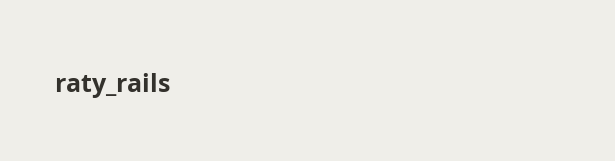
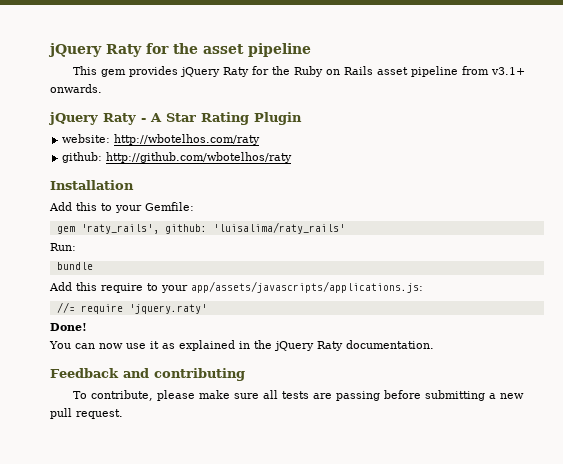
- raty_rails
+ jQuery Raty for the asset pipeline
+ This gem provides jQuery Raty for the Ruby on Rails asset pipeline from v3.1+ onwards.
+ jQuery Raty - A Star Rating Plugin
+ website: http://wbotelhos.com/raty
+ github: http://github.com/wbotelhos/raty
+ Installation
+ Add this to your Gemfile:
+ gem 'raty_rails', github: 'luisalima/raty_rails'
+ Run:
+ bundle
+ Add this require to your app/assets/javascripts/applications.js:
+ //= require 'jquery.raty'
+ Done!
+ You can now use it as explained in the jQuery Raty documentation.
+ Feedback and contributing
+ To contribute, please make sure all tests are passing before submitting a new pull request.

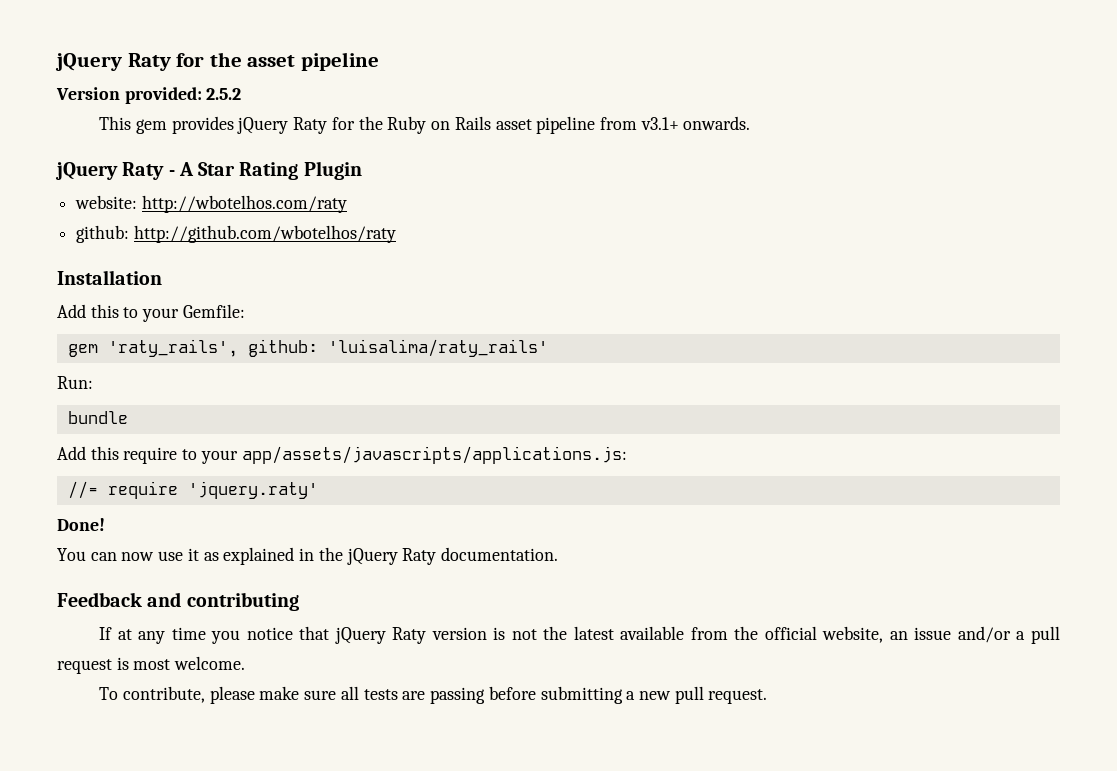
+ Version provided: 2.5.2
+ If at any time you notice that jQuery Raty version is not the latest available from the official website, an issue and/or a pull request is most welcome.

